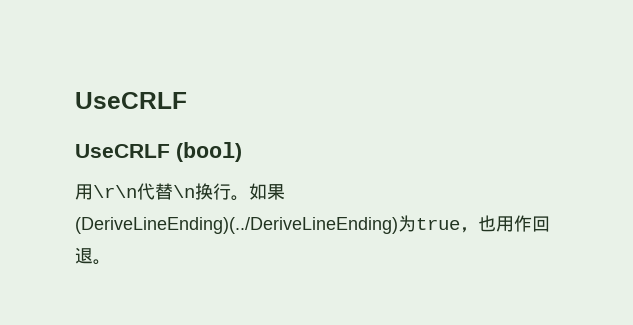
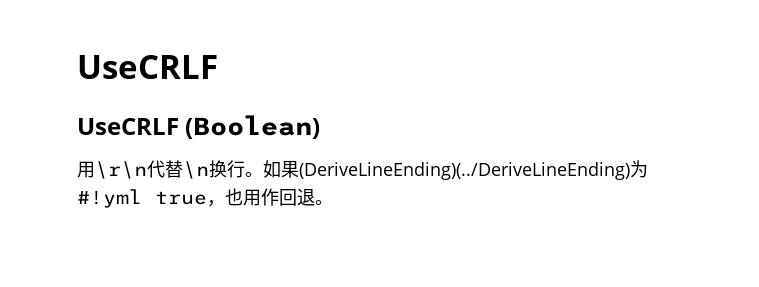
- UseCRLF (bool)
+ UseCRLF (Boolean)
- 如果(DeriveLineEnding)(../DeriveLineEnding)为true，也用作回退。
+ 如果(DeriveLineEnding)(../DeriveLineEnding)为#!yml true，也用作回退。

